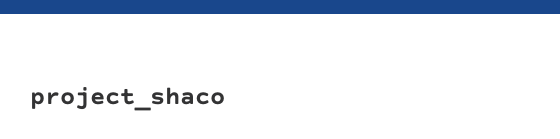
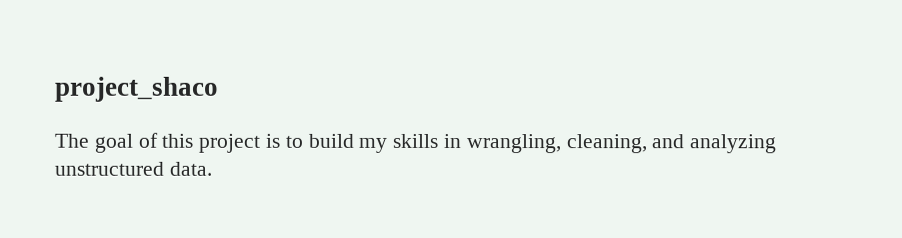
+ The goal of this project is to build my skills in wrangling, cleaning, and analyzing unstructured data.

